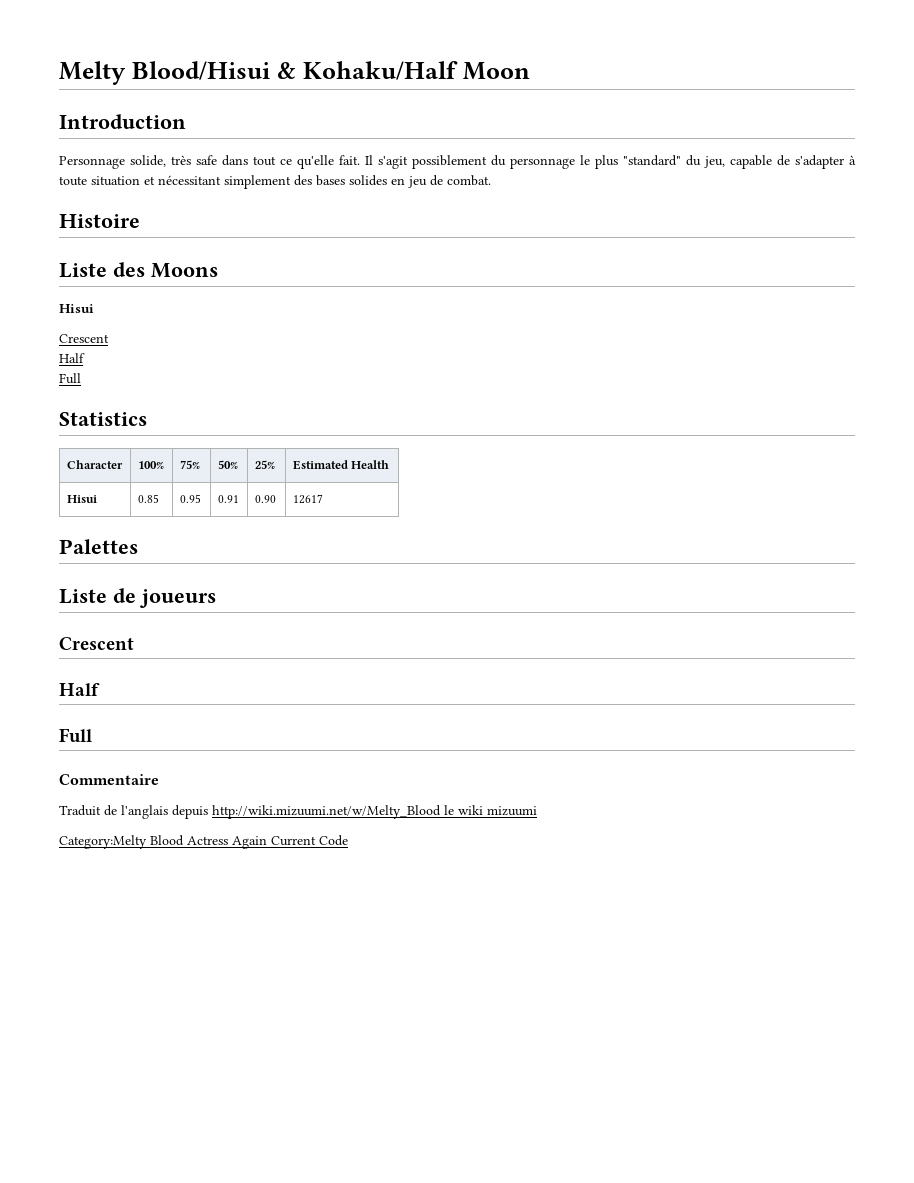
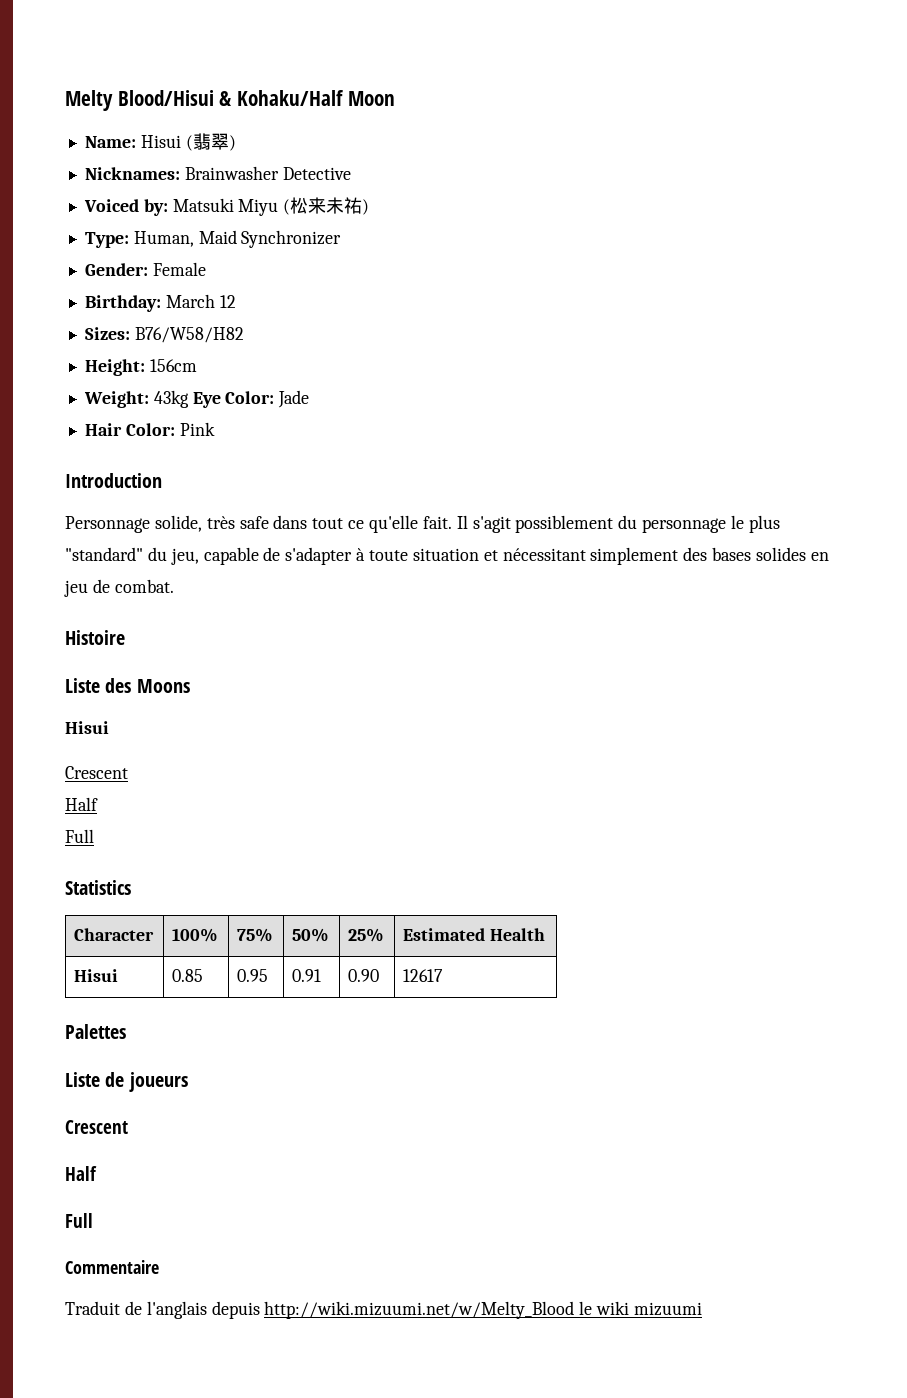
+ Name: Hisui (翡翠)
+ Nicknames: Brainwasher Detective
+ Voiced by: Matsuki Miyu (松来未祐)
+ Type: Human, Maid Synchronizer
+ Gender: Female
+ Birthday: March 12
+ Sizes: B76/W58/H82
+ Height: 156cm
+ Weight: 43kg Eye Color: Jade
+ Hair Color: Pink
- Category:Melty Blood Actress Again Current Code

